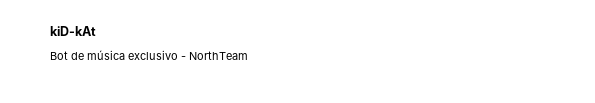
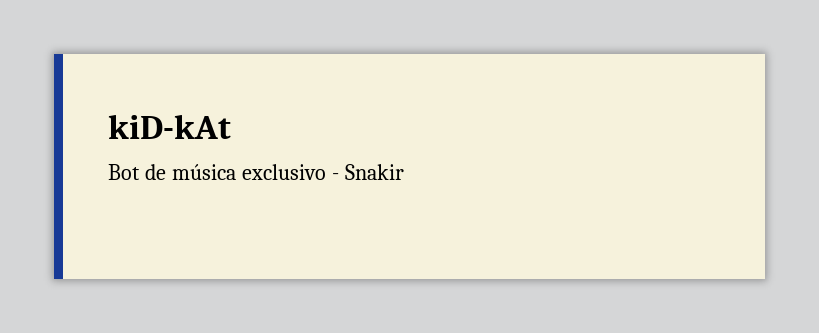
- Bot de música exclusivo - NorthTeam
+ Bot de música exclusivo - Snakir

